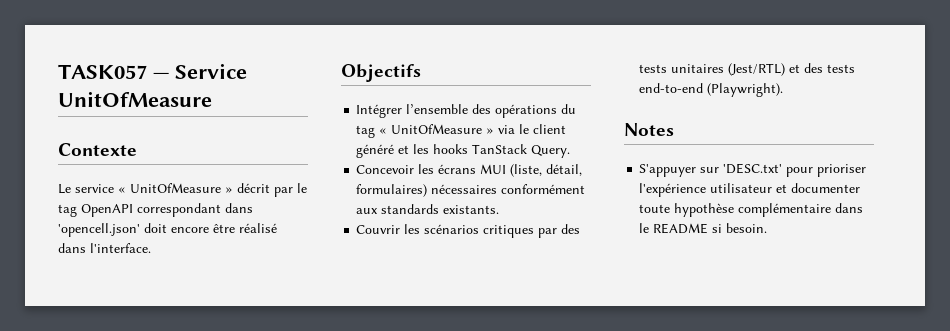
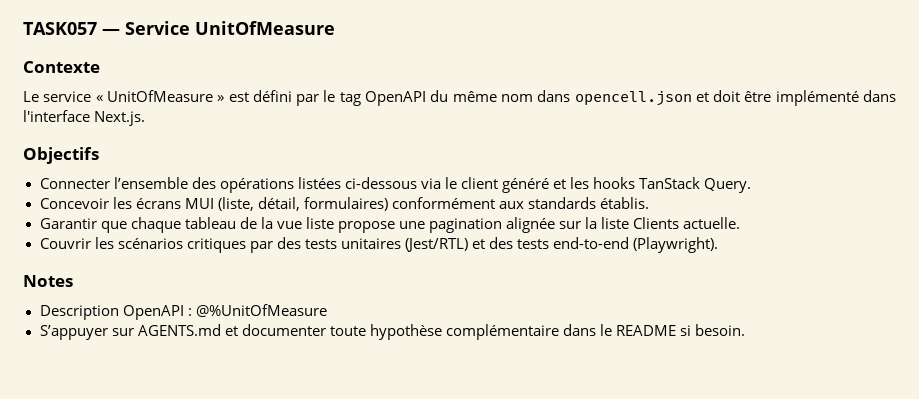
- Le service « UnitOfMeasure » décrit par le tag OpenAPI correspondant dans 'opencell.json' doit encore être réalisé dans l'interface.
+ Le service « UnitOfMeasure » est défini par le tag OpenAPI du même nom dans opencell.json et doit être implémenté dans l'interface Next.js.
- Intégrer l’ensemble des opérations du tag « UnitOfMeasure » via le client généré et les hooks TanStack Query.
+ Connecter l’ensemble des opérations listées ci-dessous via le client généré et les hooks TanStack Query.
- Concevoir les écrans MUI (liste, détail, formulaires) nécessaires conformément aux standards existants.
+ Concevoir les écrans MUI (liste, détail, formulaires) conformément aux standards établis.
+ Garantir que chaque tableau de la vue liste propose une pagination alignée sur la liste Clients actuelle.
- S'appuyer sur 'DESC.txt' pour prioriser l'expérience utilisateur et documenter toute hypothèse complémentaire dans le README si besoin.
+ Description OpenAPI : @%UnitOfMeasure
+ S’appuyer sur AGENTS.md et documenter toute hypothèse complémentaire dans le README si besoin.

